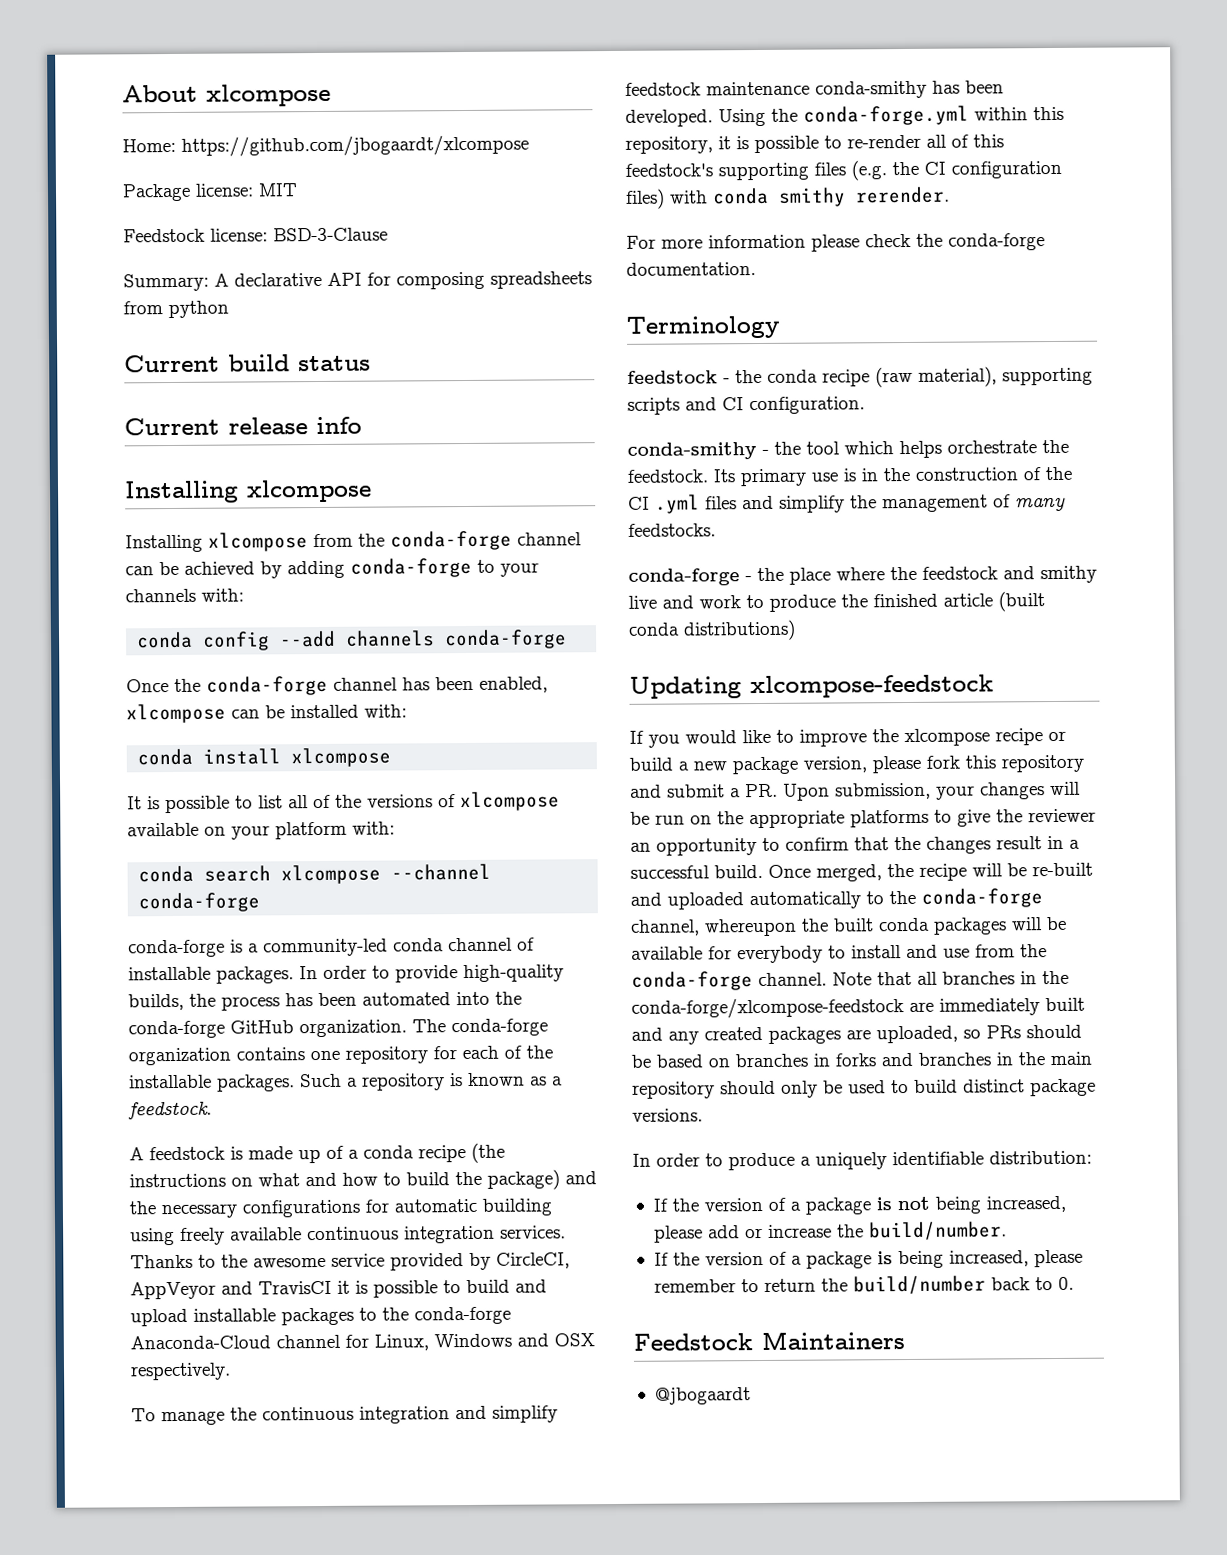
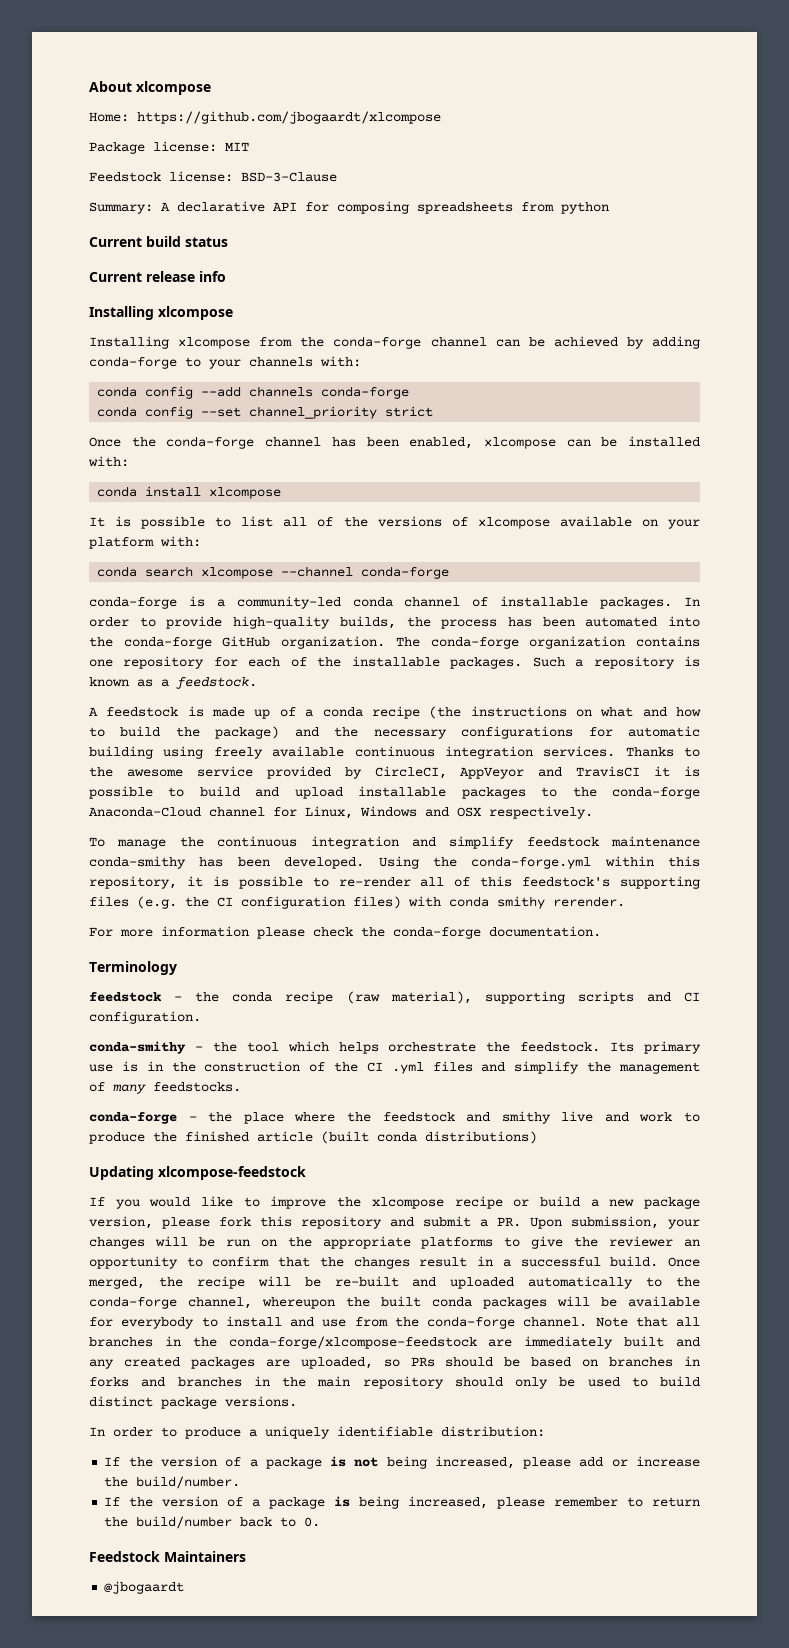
+ conda config --set channel_priority strict

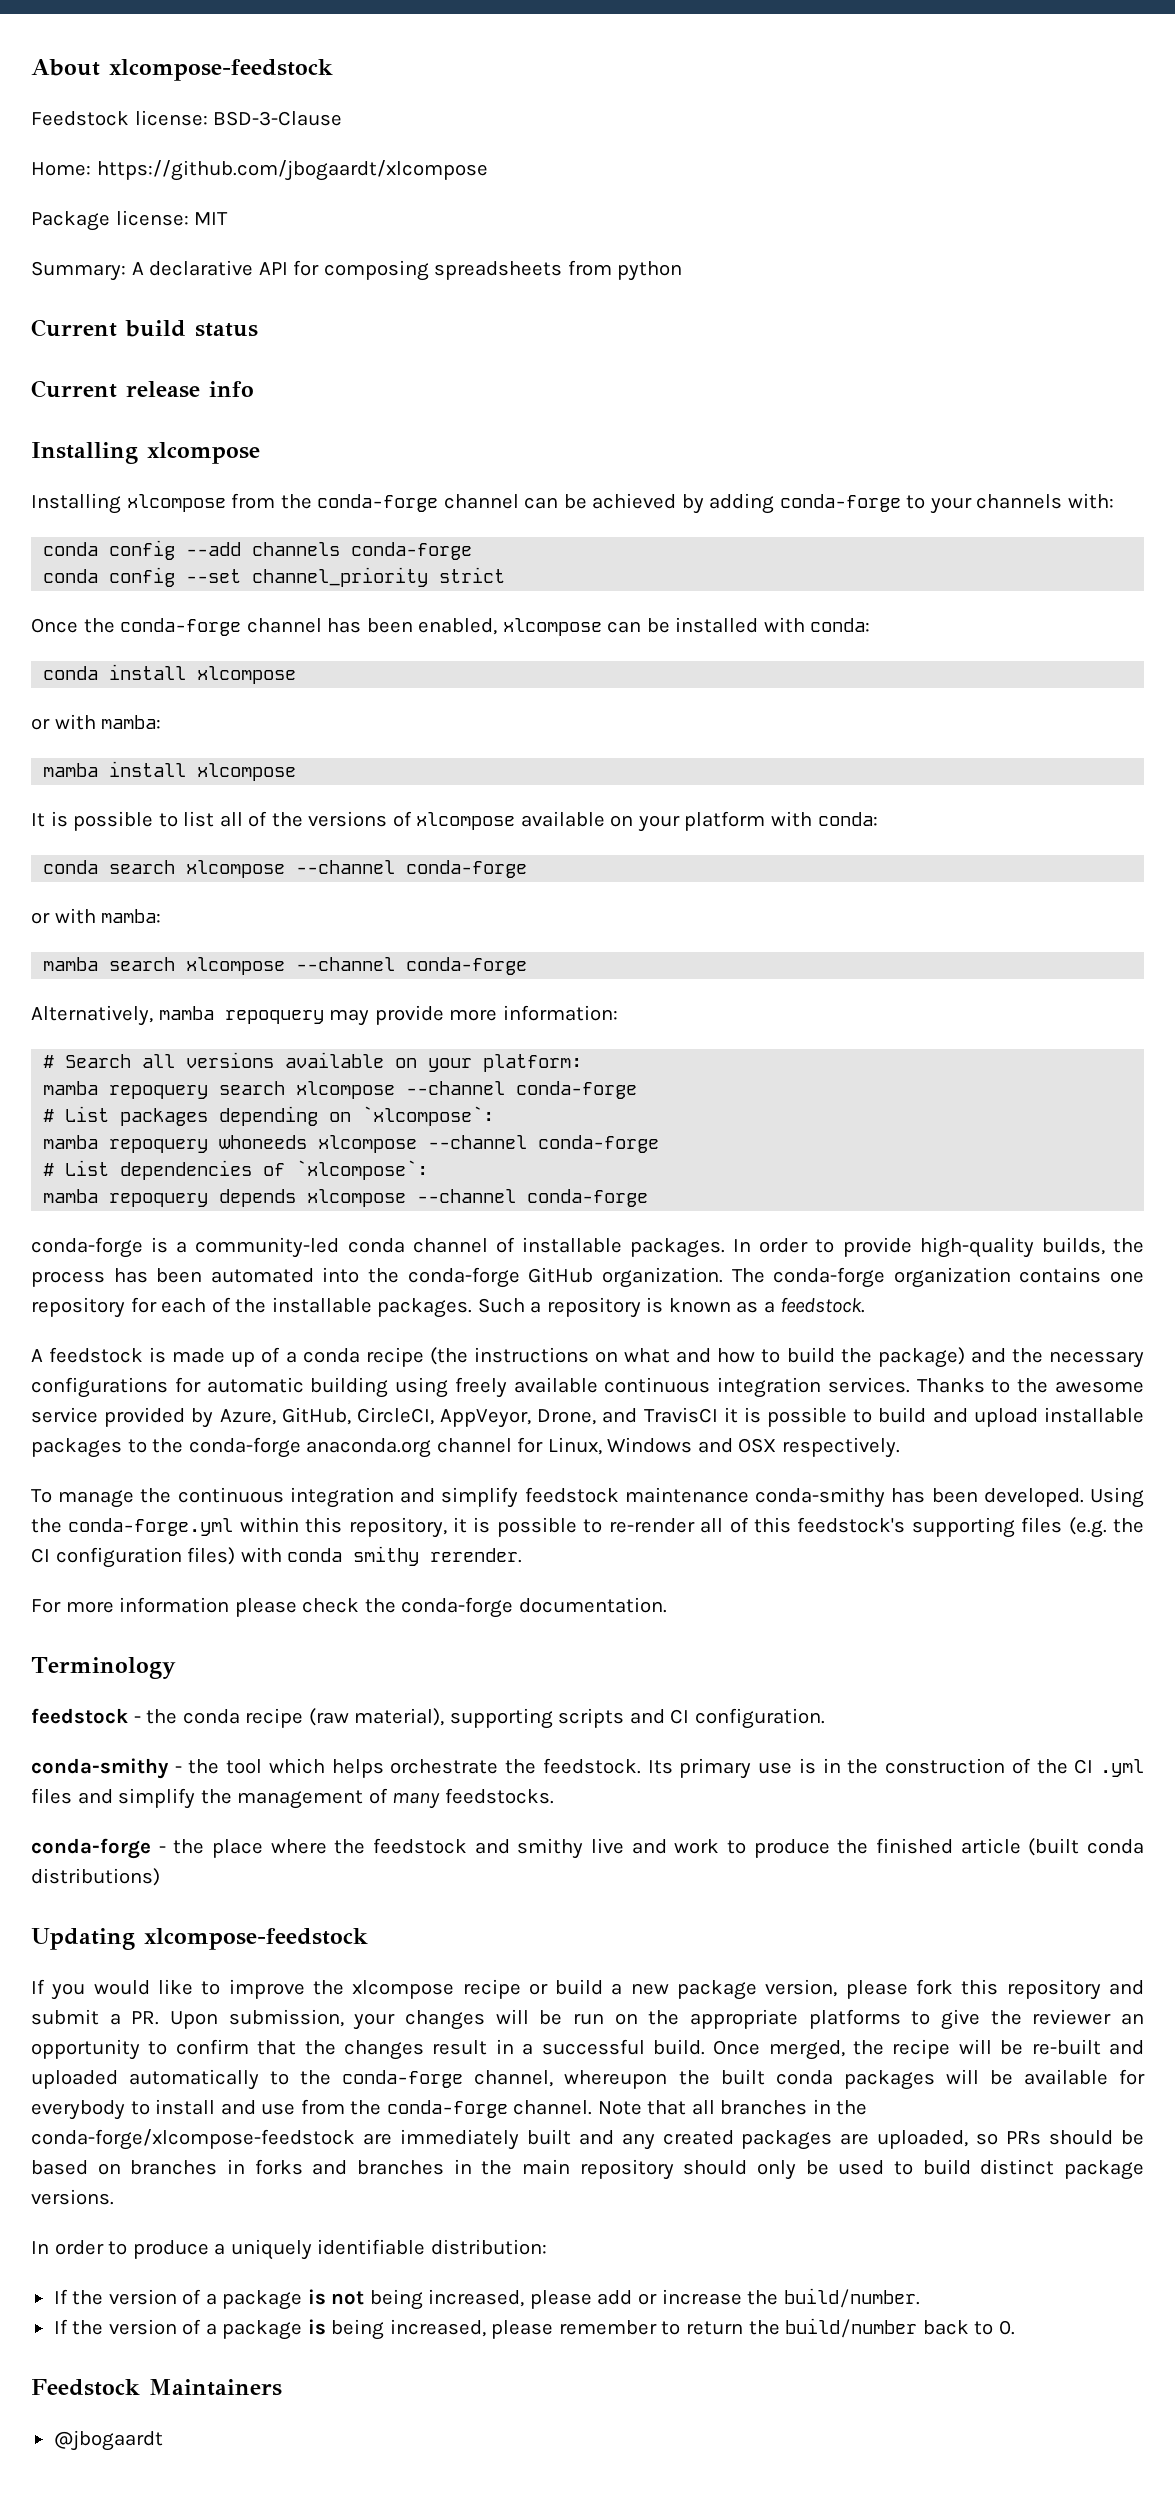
- About xlcompose
+ About xlcompose-feedstock
+ Feedstock license: BSD-3-Clause
- Feedstock license: BSD-3-Clause
- Once the conda-forge channel has been enabled, xlcompose can be installed with:
+ Once the conda-forge channel has been enabled, xlcompose can be installed with conda:
  conda install xlcompose
+ or with mamba:
+ mamba install xlcompose
- It is possible to list all of the versions of xlcompose available on your platform with:
+ It is possible to list all of the versions of xlcompose available on your platform with conda:
  conda search xlcompose --channel conda-forge
+ or with mamba:
+ mamba search xlcompose --channel conda-forge
+ Alternatively, mamba repoquery may provide more information:
+ # Search all versions available on your platform:
+ mamba repoquery search xlcompose --channel conda-forge
+ # List packages depending on `xlcompose`:
+ mamba repoquery whoneeds xlcompose --channel conda-forge
+ # List dependencies of `xlcompose`:
+ mamba repoquery depends xlcompose --channel conda-forge
- Thanks to the awesome service provided by CircleCI, AppVeyor and TravisCI it is possible to build and upload installable packages to the conda-forge Anaconda-Cloud channel for Linux, Windows and OSX respectively.
+ Thanks to the awesome service provided by Azure, GitHub, CircleCI, AppVeyor, Drone, and TravisCI it is possible to build and upload installable packages to the conda-forge anaconda.org channel for Linux, Windows and OSX respectively.

